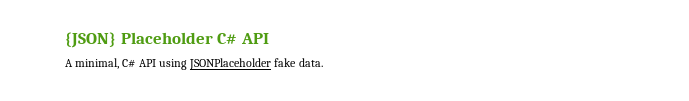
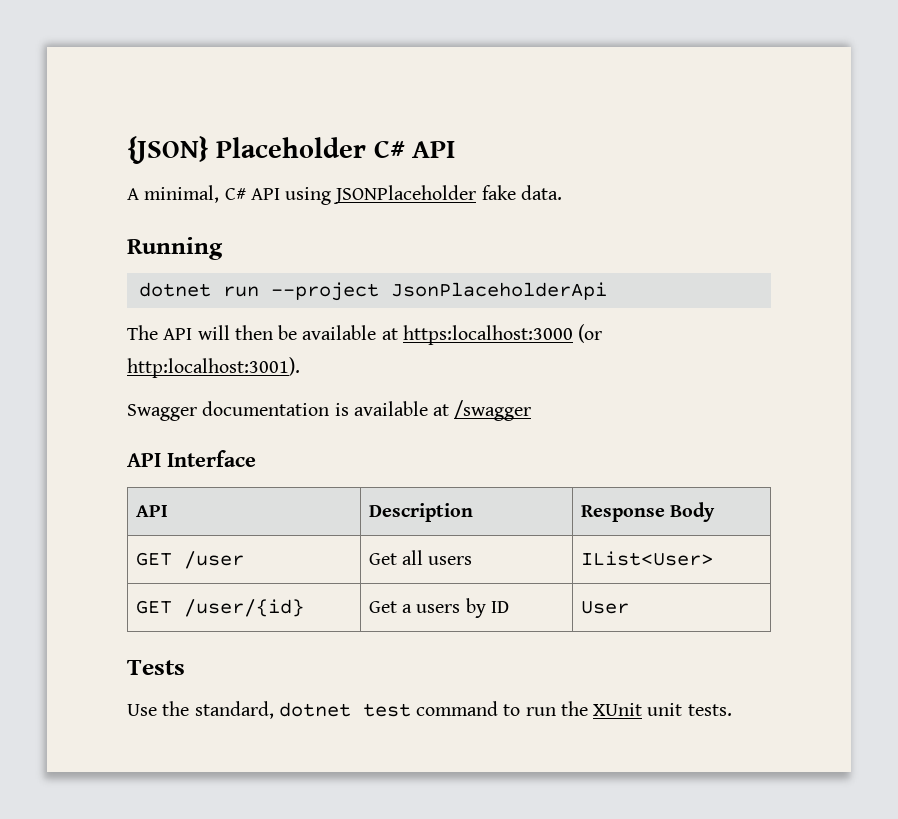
+ Running
+ dotnet run --project JsonPlaceholderApi
+ The API will then be available at https:localhost:3000 (or http:localhost:3001).
+ Swagger documentation is available at /swagger
+ API Interface
+ API | Description | Response Body
+ GET /user | Get all users | IList<User>
+ GET /user/{id} | Get a users by ID | User
+ Tests
+ Use the standard, dotnet test command to run the XUnit unit tests.

